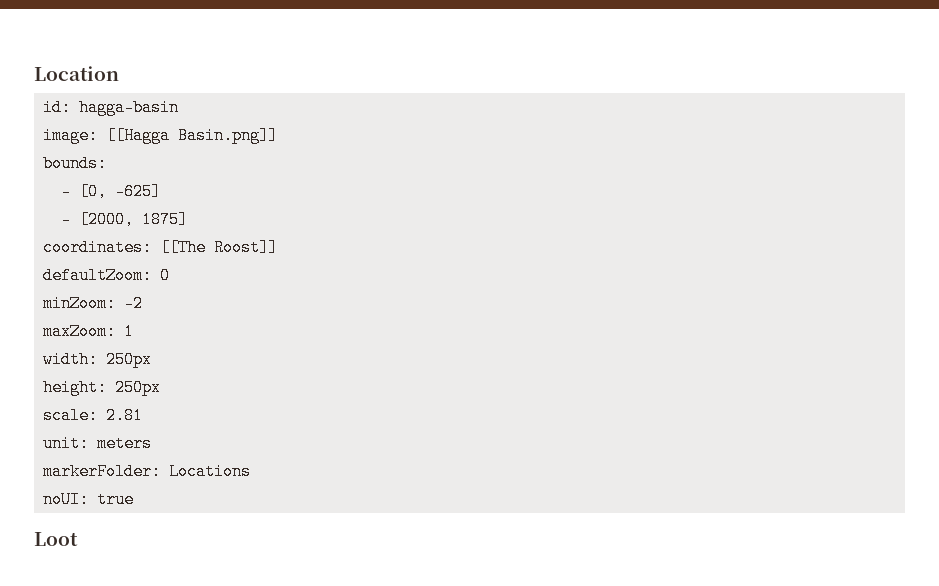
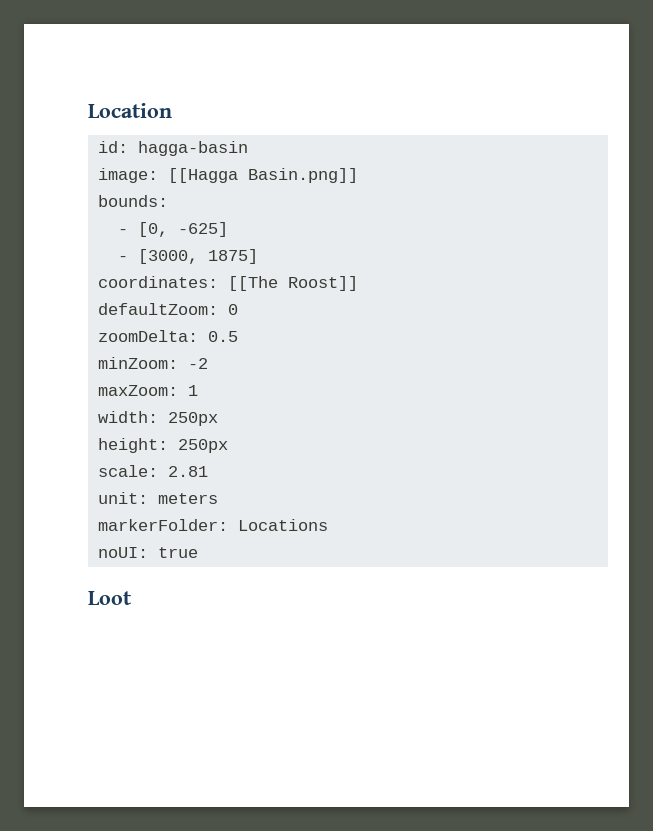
- - [2000, 1875]
+ - [3000, 1875]
+ zoomDelta: 0.5

